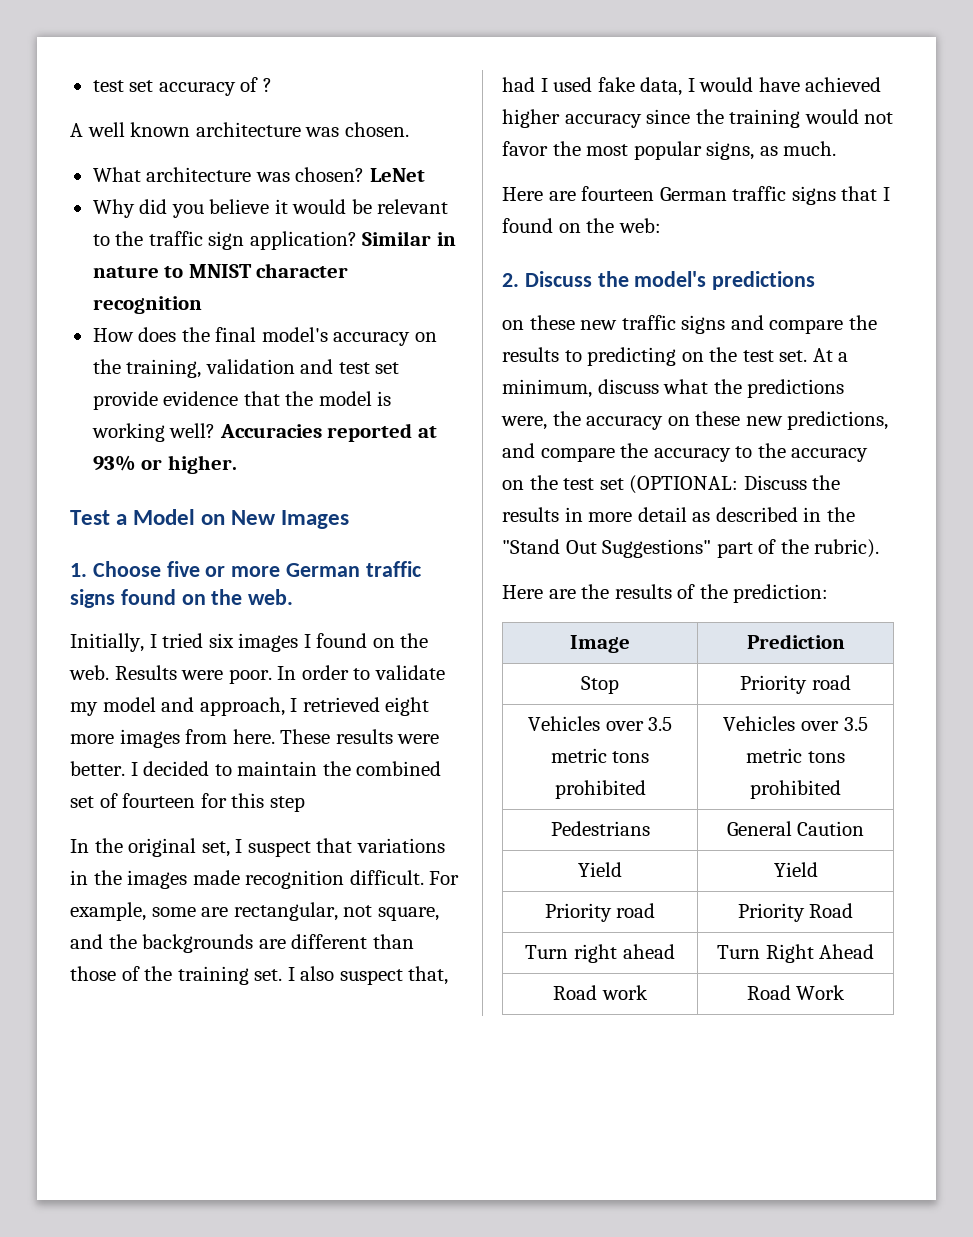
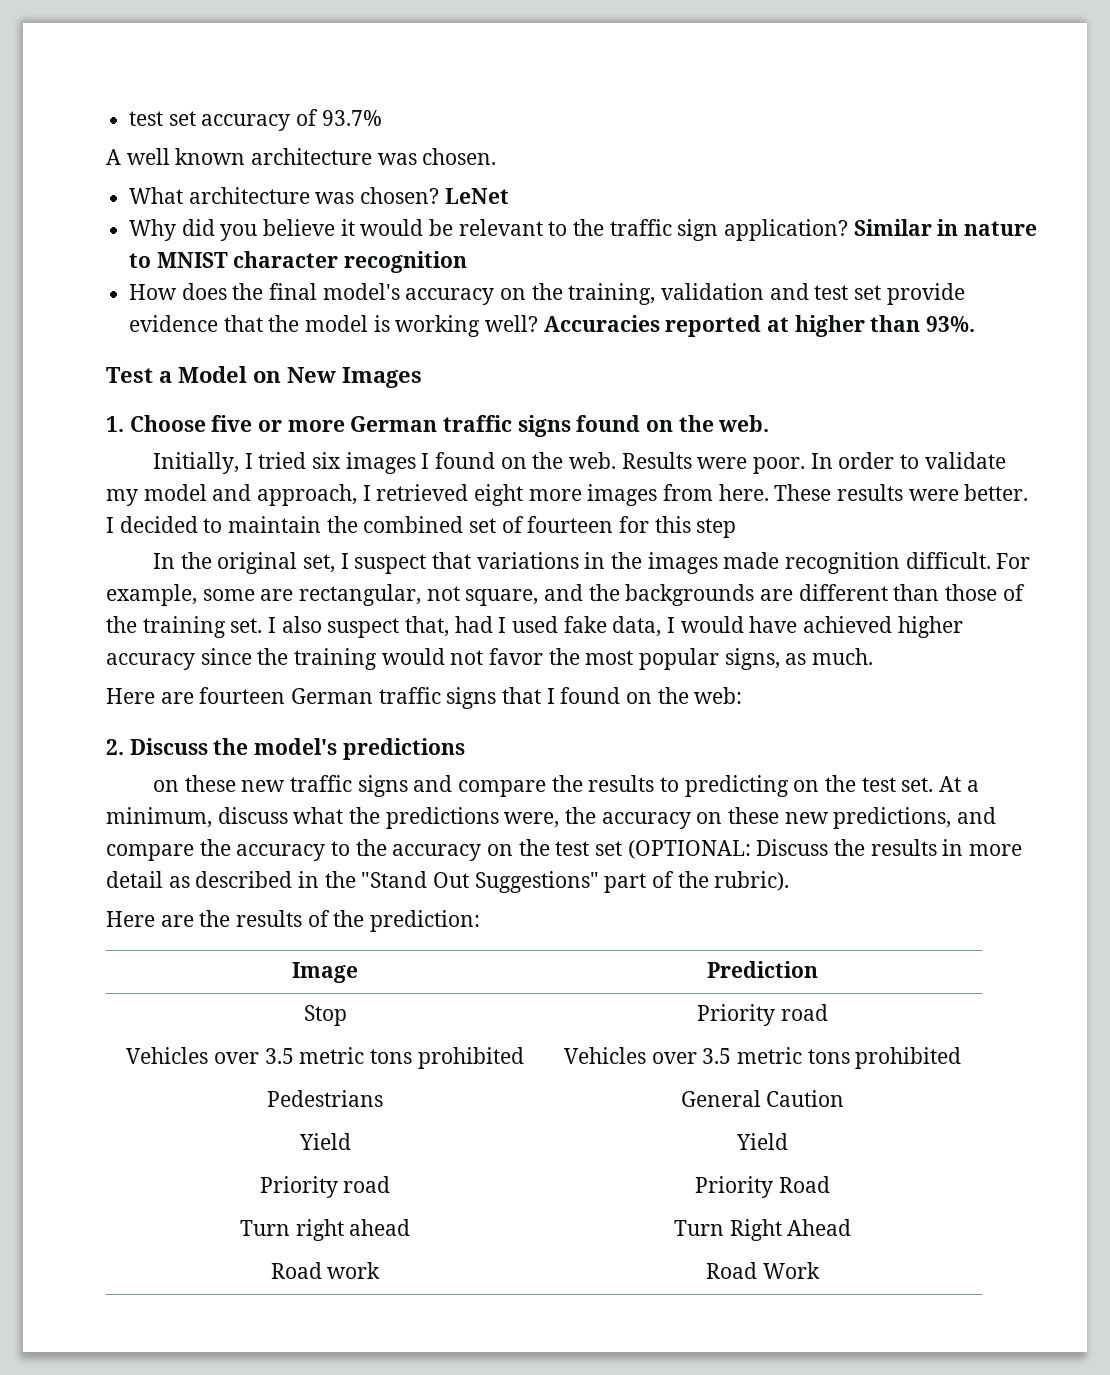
- test set accuracy of ?
+ test set accuracy of 93.7%
- Accuracies reported at 93% or higher.
+ Accuracies reported at higher than 93%.

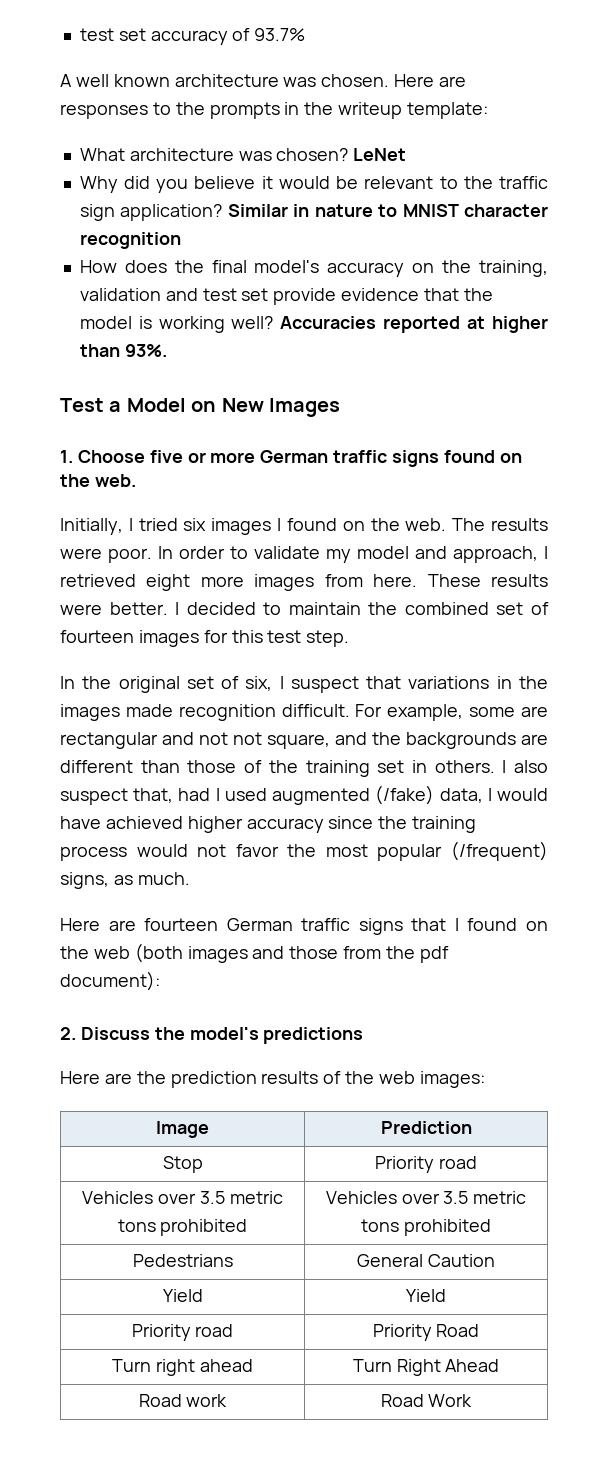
+ Here are responses to the prompts in the writeup template:
- Results were poor.
+ The results were poor.
- I decided to maintain the combined set of fourteen for this step
+ I decided to maintain the combined set of fourteen images for this test step.
- In the original set, I suspect that variations in the images made recognition difficult.
+ In the original set of six, I suspect that variations in the images made recognition difficult.
- For example, some are rectangular, not square, and the backgrounds are different than those of the training set.
+ For example, some are rectangular and not not square, and the backgrounds are different than those of the training set in others.
- I also suspect that, had I used fake data, I would have achieved higher accuracy since the training would not favor the most popular signs, as much.
+ I also suspect that, had I used augmented (/fake) data, I would have achieved higher accuracy since the training process would not favor the most popular (/frequent) signs, as much.
- Here are fourteen German traffic signs that I found on the web:
+ Here are fourteen German traffic signs that I found on the web (both images and those from the pdf document):
- on these new traffic signs and compare the results to predicting on the test set. At a minimum, discuss what the predictions were, the accuracy on these new predictions, and compare the accuracy to the accuracy on the test set (OPTIONAL: Discuss the results in more detail as described in the "Stand Out Suggestions" part of the rubric).
- Here are the results of the prediction:
+ Here are the prediction results of the web images:

